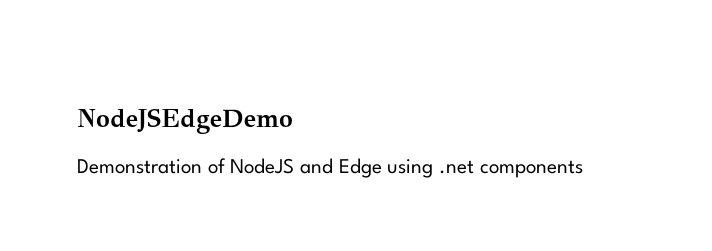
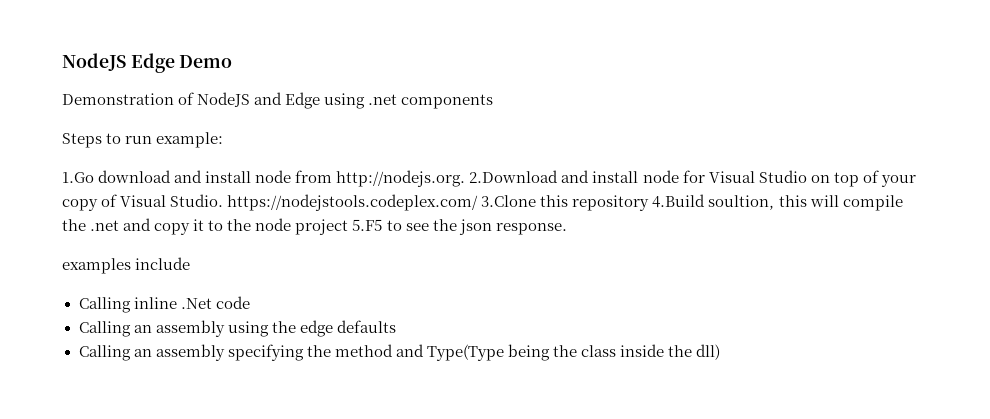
- NodeJSEdgeDemo
+ NodeJS Edge Demo
+ Steps to run example:
+ 1.Go download and install node from http://nodejs.org. 2.Download and install node for Visual Studio on top of your copy of Visual Studio. https://nodejstools.codeplex.com/ 3.Clone this repository 4.Build soultion, this will compile the .net and copy it to the node project 5.F5 to see the json response.
+ examples include
+ Calling inline .Net code
+ Calling an assembly using the edge defaults
+ Calling an assembly specifying the method and Type(Type being the class inside the dll)

